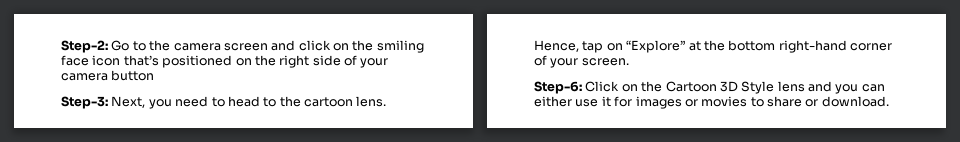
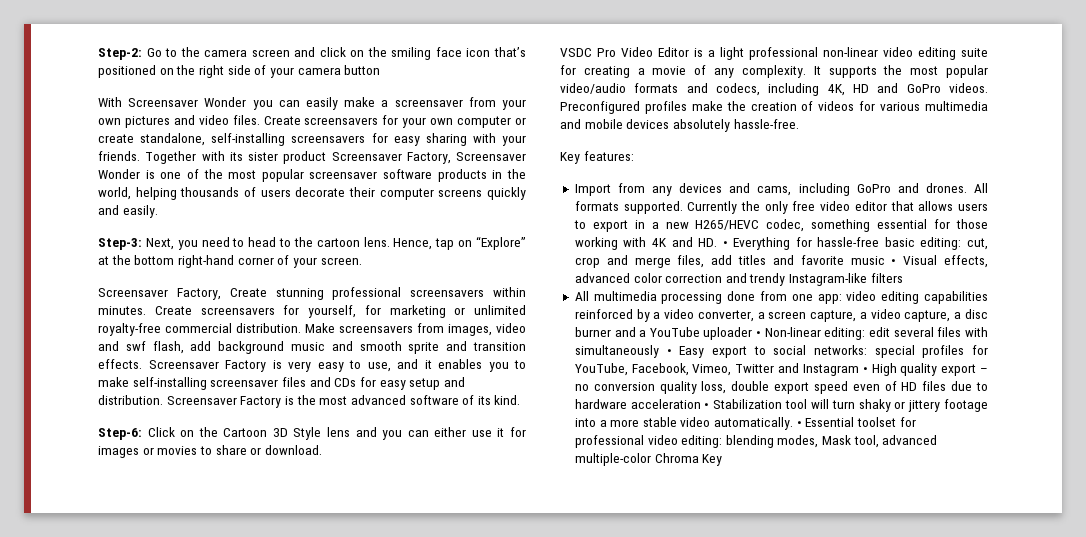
+ With Screensaver Wonder you can easily make a screensaver from your own pictures and video files. Create screensavers for your own computer or create standalone, self-installing screensavers for easy sharing with your friends. Together with its sister product Screensaver Factory, Screensaver Wonder is one of the most popular screensaver software products in the world, helping thousands of users decorate their computer screens quickly and easily.
+ Screensaver Factory, Create stunning professional screensavers within minutes. Create screensavers for yourself, for marketing or unlimited royalty-free commercial distribution. Make screensavers from images, video and swf flash, add background music and smooth sprite and transition effects. Screensaver Factory is very easy to use, and it enables you to make self-installing screensaver files and CDs for easy setup and distribution. Screensaver Factory is the most advanced software of its kind.
+ VSDC Pro Video Editor is a light professional non-linear video editing suite for creating a movie of any complexity. It supports the most popular video/audio formats and codecs, including 4K, HD and GoPro videos. Preconfigured profiles make the creation of videos for various multimedia and mobile devices absolutely hassle-free.
+ Key features:
+ Import from any devices and cams, including GoPro and drones. All formats supported. Сurrently the only free video editor that allows users to export in a new H265/HEVC codec, something essential for those working with 4K and HD. • Everything for hassle-free basic editing: cut, crop and merge files, add titles and favorite music • Visual effects, advanced color correction and trendy Instagram-like filters
+ All multimedia processing done from one app: video editing capabilities reinforced by a video converter, a screen capture, a video capture, a disc burner and a YouTube uploader • Non-linear editing: edit several files with simultaneously • Easy export to social networks: special profiles for YouTube, Facebook, Vimeo, Twitter and Instagram • High quality export – no conversion quality loss, double export speed even of HD files due to hardware acceleration • Stabilization tool will turn shaky or jittery footage into a more stable video automatically. • Essential toolset for professional video editing: blending modes, Mask tool, advanced multiple-color Chroma Key

